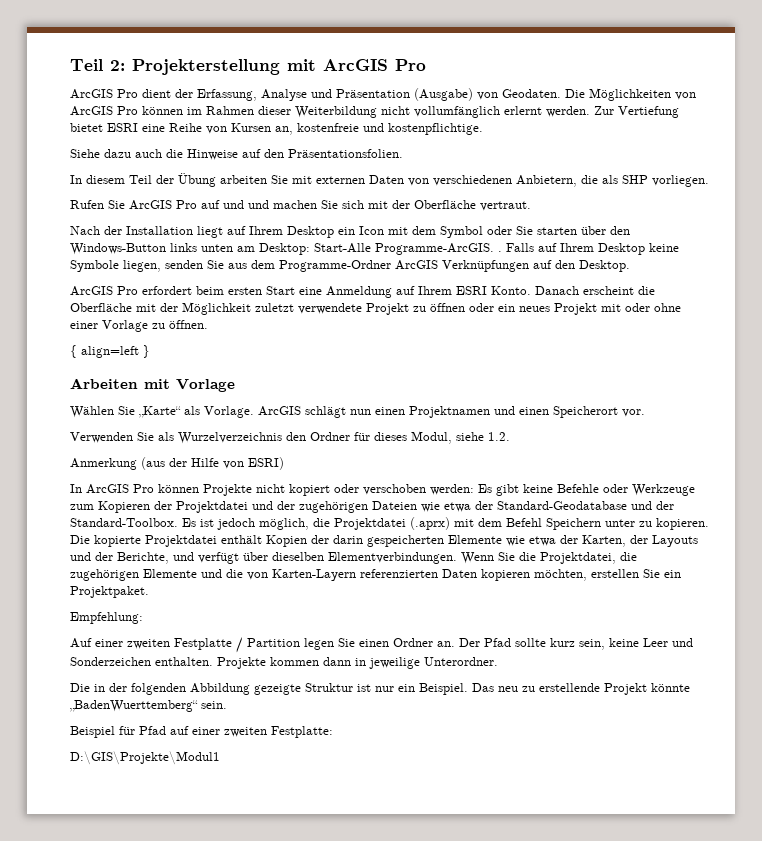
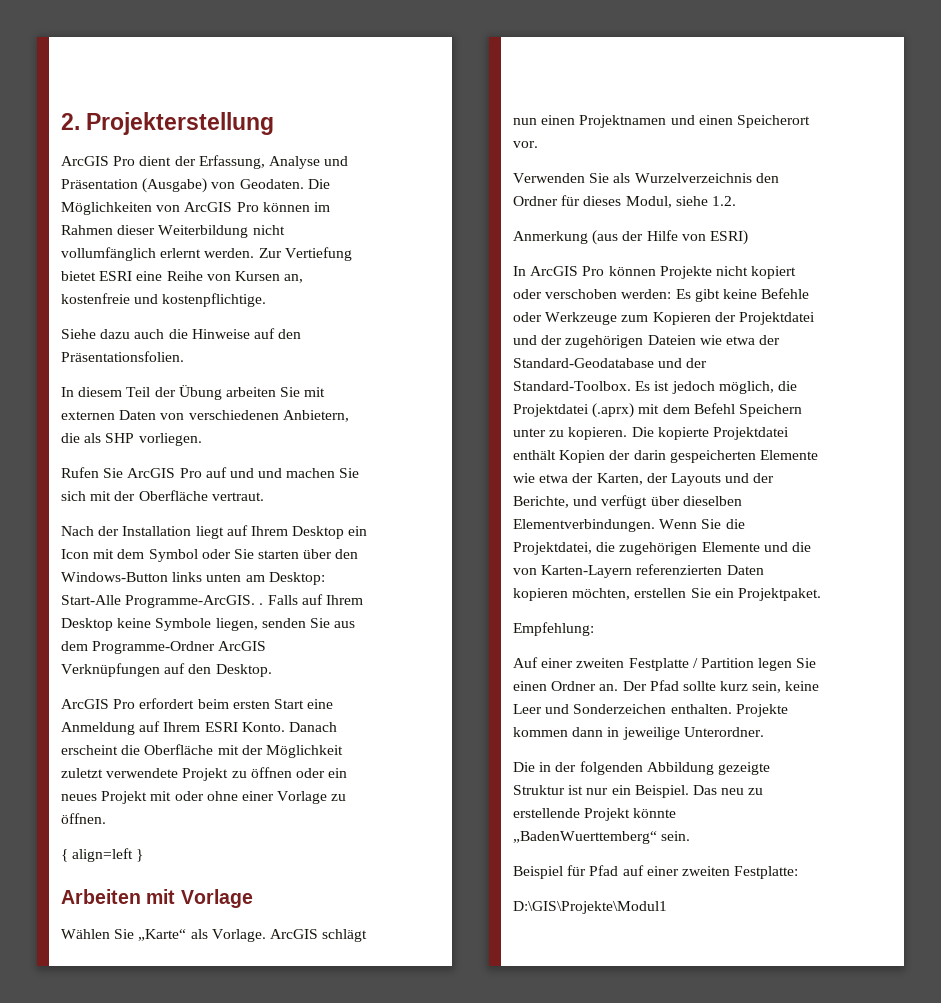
- Teil 2: Projekterstellung mit ArcGIS Pro
+ 2. Projekterstellung

